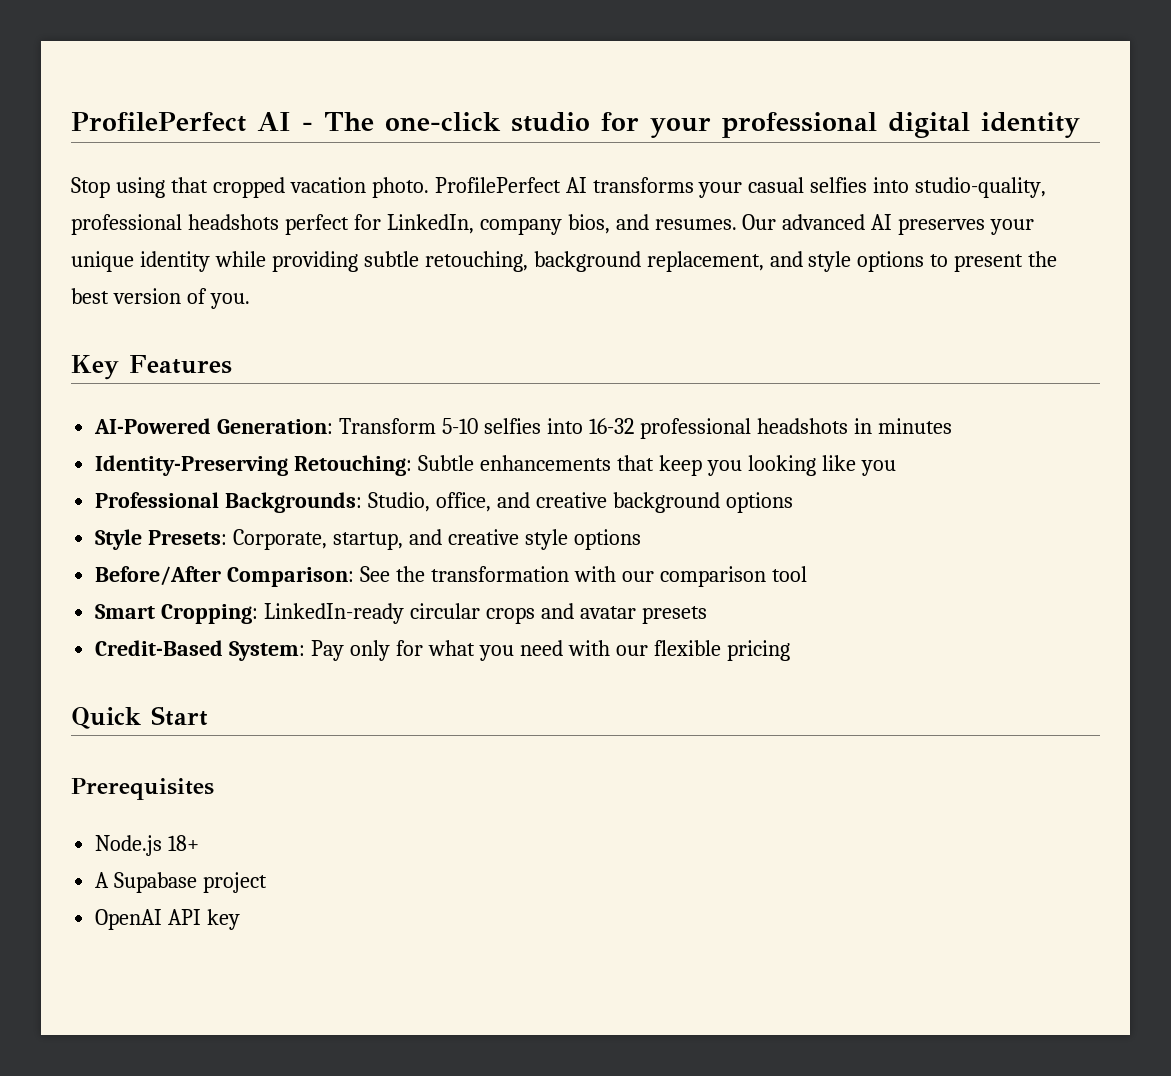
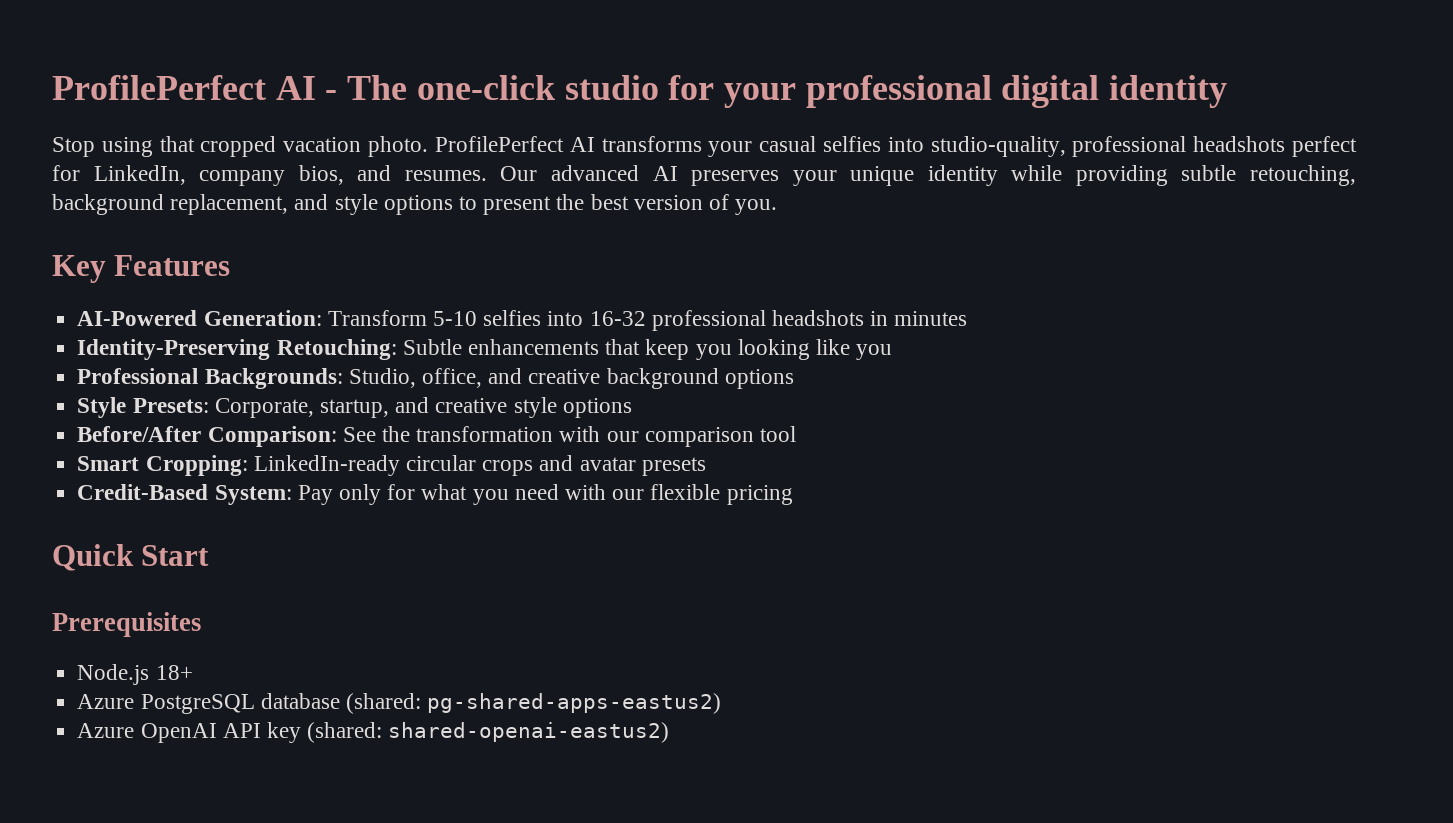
- A Supabase project
- OpenAI API key
+ Azure PostgreSQL database (shared: pg-shared-apps-eastus2)
+ Azure OpenAI API key (shared: shared-openai-eastus2)

